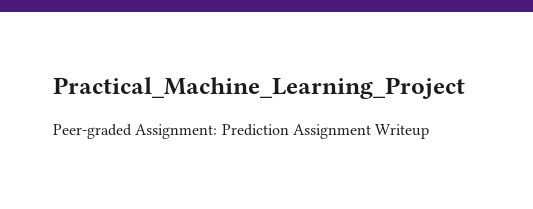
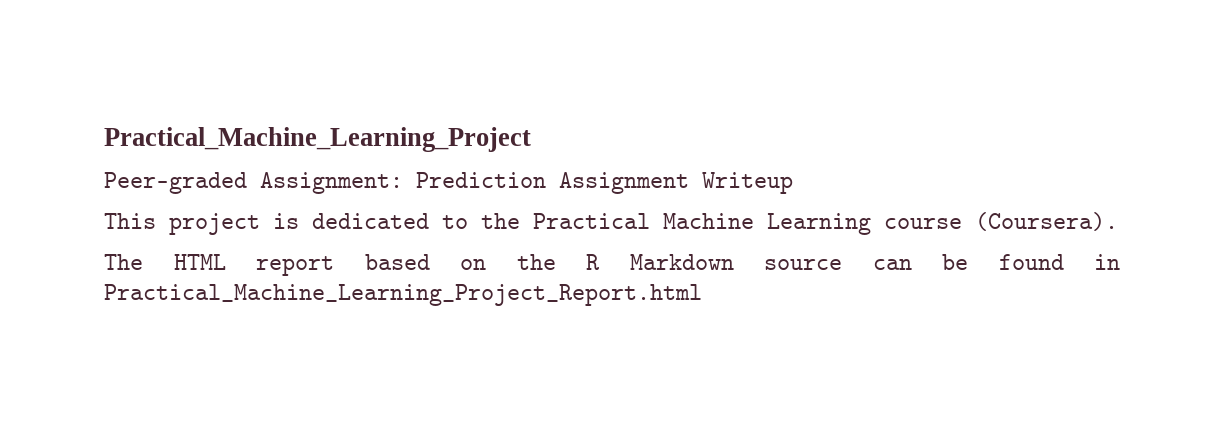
+ This project is dedicated to the Practical Machine Learning course (Coursera).
+ The HTML report based on the R Markdown source can be found in Practical_Machine_Learning_Project_Report.html

